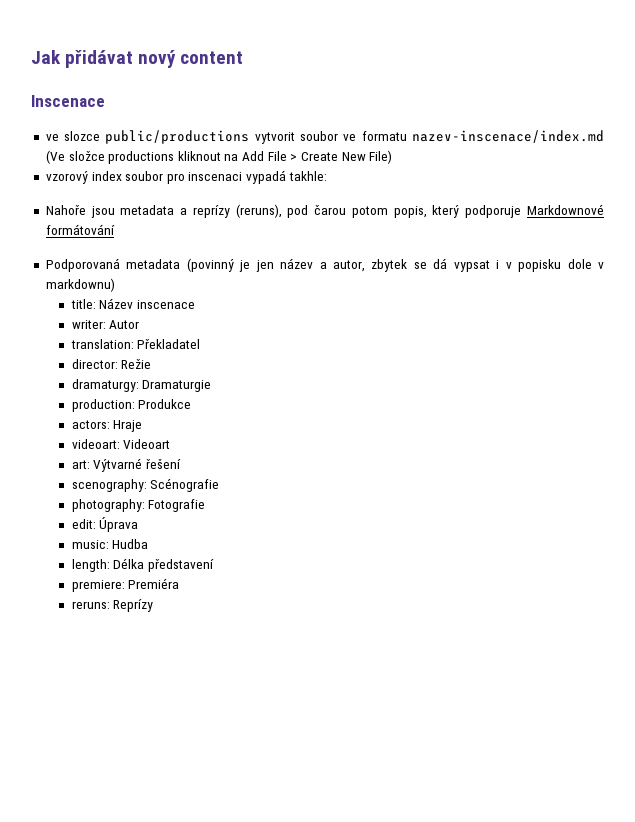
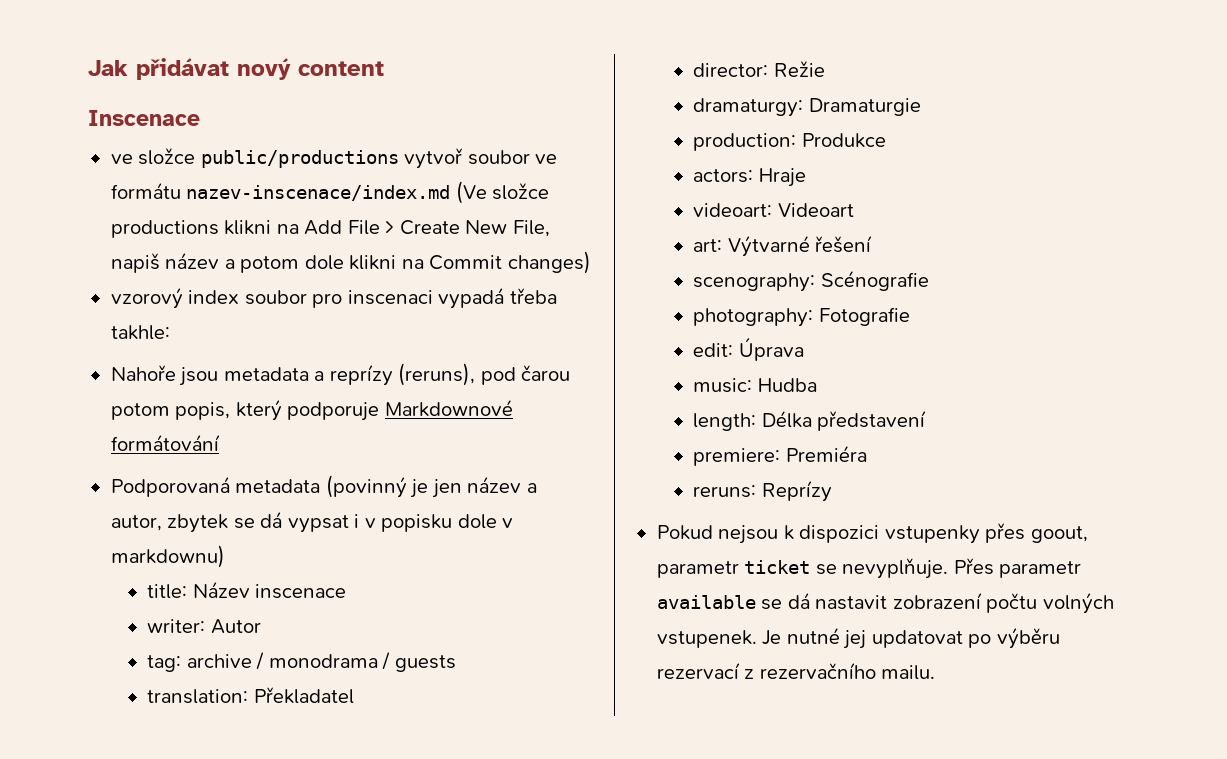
- ve slozce public/productions vytvorit soubor ve formatu nazev-inscenace/index.md (Ve složce productions kliknout na Add File > Create New File)
+ ve složce public/productions vytvoř soubor ve formátu nazev-inscenace/index.md (Ve složce productions klikni na Add File > Create New File, napiš název a potom dole klikni na Commit changes)
- vzorový index soubor pro inscenaci vypadá takhle:
+ vzorový index soubor pro inscenaci vypadá třeba takhle:
+ tag: archive / monodrama / guests
+ Pokud nejsou k dispozici vstupenky přes goout, parametr ticket se nevyplňuje. Přes parametr available se dá nastavit zobrazení počtu volných vstupenek. Je nutné jej updatovat po výběru rezervací z rezervačního mailu.

